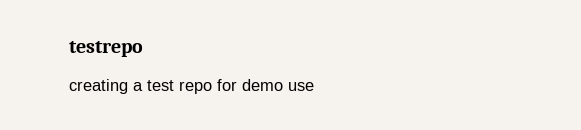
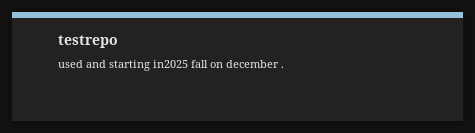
- creating a test repo for demo use
+ used and starting in2025 fall on december .

